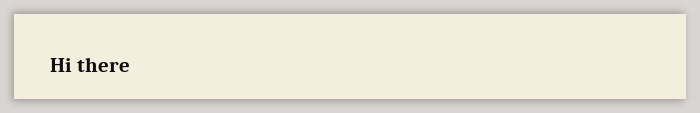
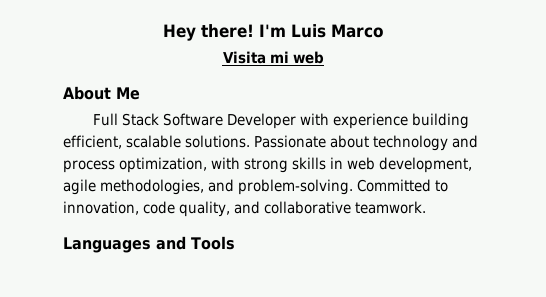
- Hi there
+ Hey there! I'm Luis Marco
+ Visita mi web
+ About Me
+ Full Stack Software Developer with experience building efficient, scalable solutions. Passionate about technology and process optimization, with strong skills in web development, agile methodologies, and problem-solving. Committed to innovation, code quality, and collaborative teamwork.
+ Languages and Tools

